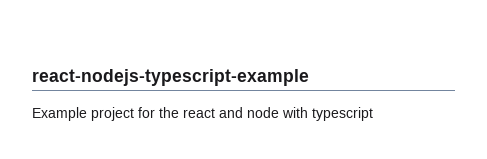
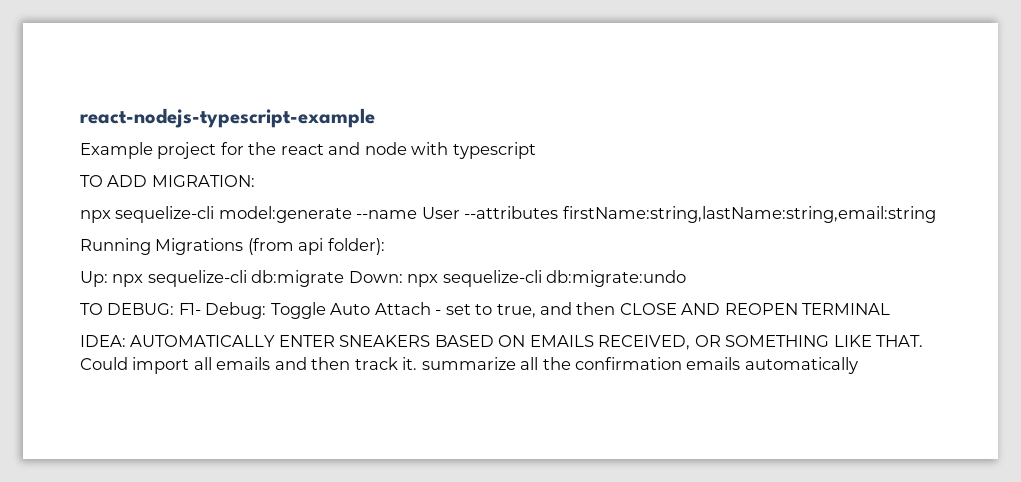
+ TO ADD MIGRATION:
+ npx sequelize-cli model:generate --name User --attributes firstName:string,lastName:string,email:string
+ Running Migrations (from api folder):
+ Up: npx sequelize-cli db:migrate Down: npx sequelize-cli db:migrate:undo
+ TO DEBUG: F1- Debug: Toggle Auto Attach - set to true, and then CLOSE AND REOPEN TERMINAL
+ IDEA: AUTOMATICALLY ENTER SNEAKERS BASED ON EMAILS RECEIVED, OR SOMETHING LIKE THAT. Could import all emails and then track it. summarize all the confirmation emails automatically

